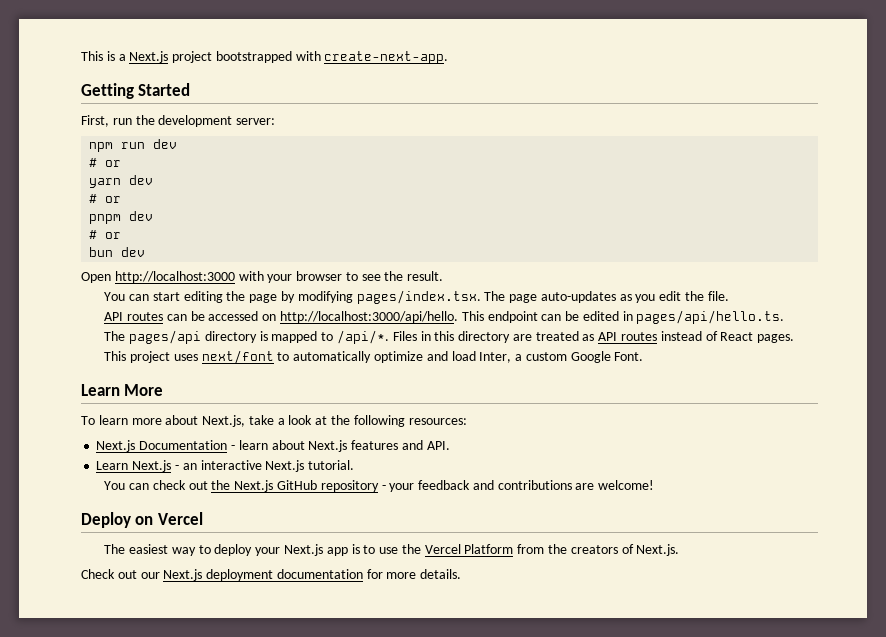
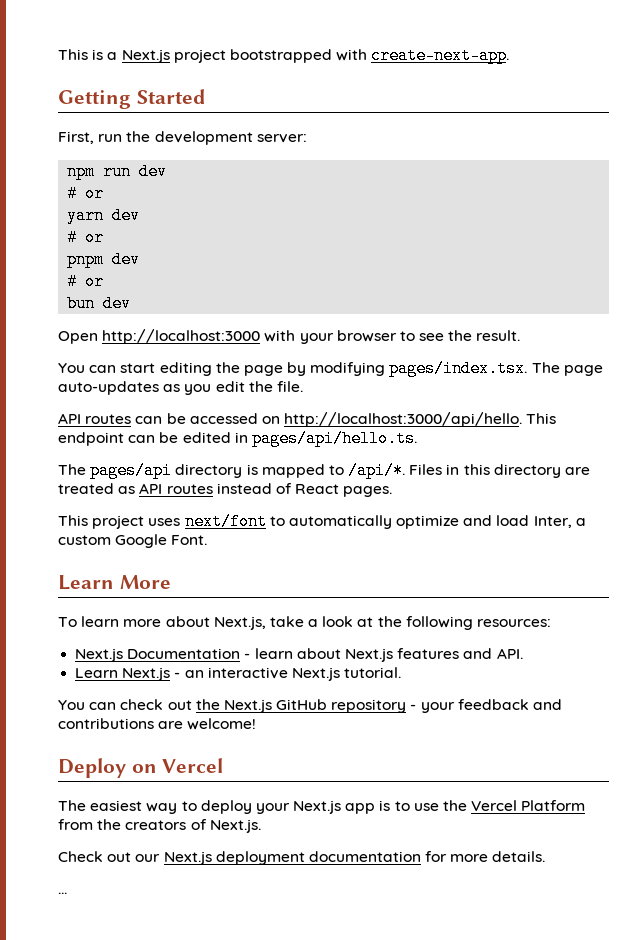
+ ...

